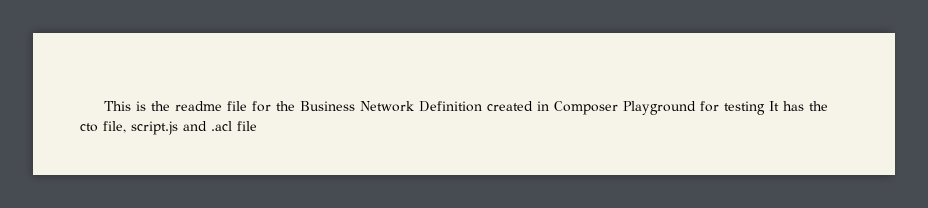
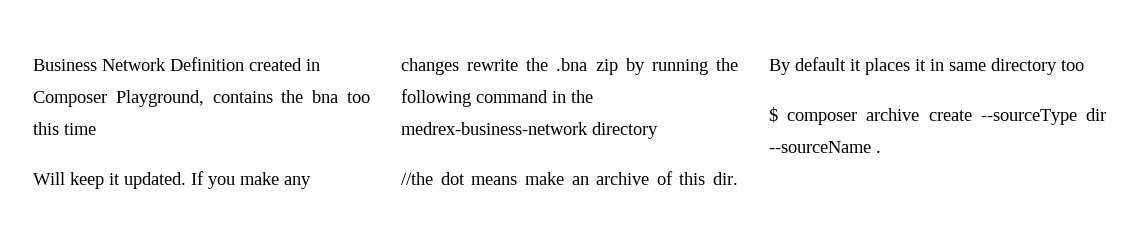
- This is the readme file for the Business Network Definition created in Composer Playground for testing It has the cto file, script.js and .acl file
+ Business Network Definition created in Composer Playground, contains the bna too this time
+ Will keep it updated. If you make any changes rewrite the .bna zip by running the following command in the medrex-business-network directory
+ //the dot means make an archive of this dir. By default it places it in same directory too
+ $ composer archive create --sourceType dir --sourceName .

